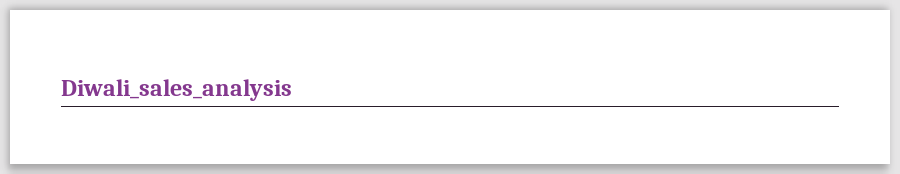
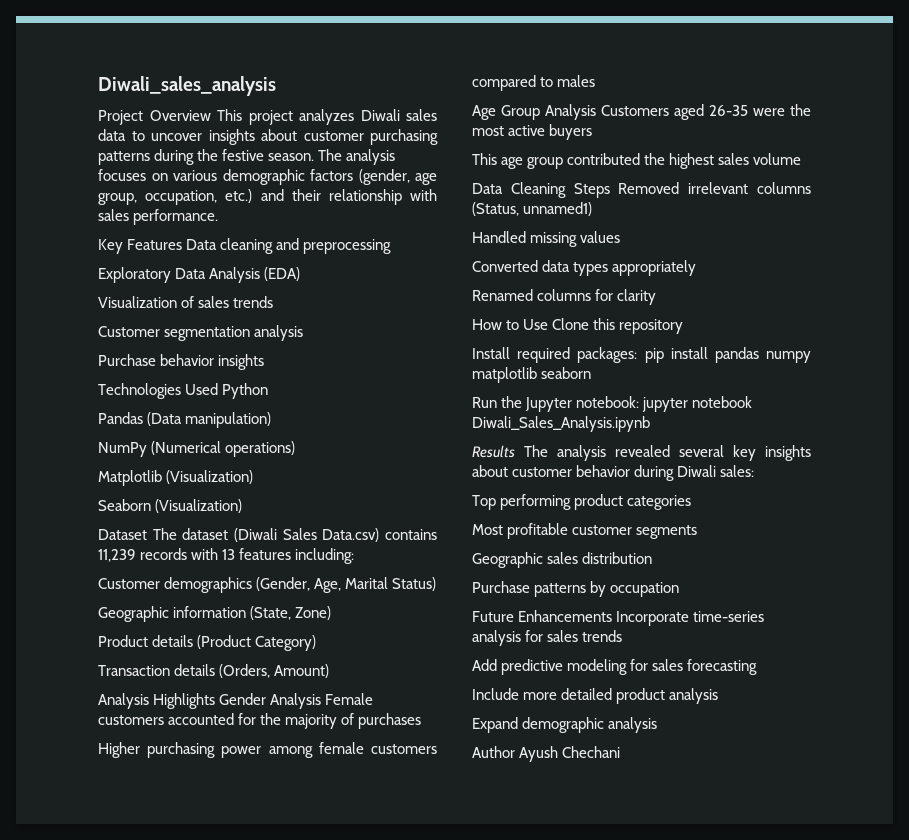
+ Project Overview This project analyzes Diwali sales data to uncover insights about customer purchasing patterns during the festive season. The analysis focuses on various demographic factors (gender, age group, occupation, etc.) and their relationship with sales performance.
+ Key Features Data cleaning and preprocessing
+ Exploratory Data Analysis (EDA)
+ Visualization of sales trends
+ Customer segmentation analysis
+ Purchase behavior insights
+ Technologies Used Python
+ Pandas (Data manipulation)
+ NumPy (Numerical operations)
+ Matplotlib (Visualization)
+ Seaborn (Visualization)
+ Dataset The dataset (Diwali Sales Data.csv) contains 11,239 records with 13 features including:
+ Customer demographics (Gender, Age, Marital Status)
+ Geographic information (State, Zone)
+ Product details (Product Category)
+ Transaction details (Orders, Amount)
+ Analysis Highlights Gender Analysis Female customers accounted for the majority of purchases
+ Higher purchasing power among female customers compared to males
+ Age Group Analysis Customers aged 26-35 were the most active buyers
+ This age group contributed the highest sales volume
+ Data Cleaning Steps Removed irrelevant columns (Status, unnamed1)
+ Handled missing values
+ Converted data types appropriately
+ Renamed columns for clarity
+ How to Use Clone this repository
+ Install required packages: pip install pandas numpy matplotlib seaborn
+ Run the Jupyter notebook: jupyter notebook Diwali_Sales_Analysis.ipynb
+ Results The analysis revealed several key insights about customer behavior during Diwali sales:
+ Top performing product categories
+ Most profitable customer segments
+ Geographic sales distribution
+ Purchase patterns by occupation
+ Future Enhancements Incorporate time-series analysis for sales trends
+ Add predictive modeling for sales forecasting
+ Include more detailed product analysis
+ Expand demographic analysis
+ Author Ayush Chechani

